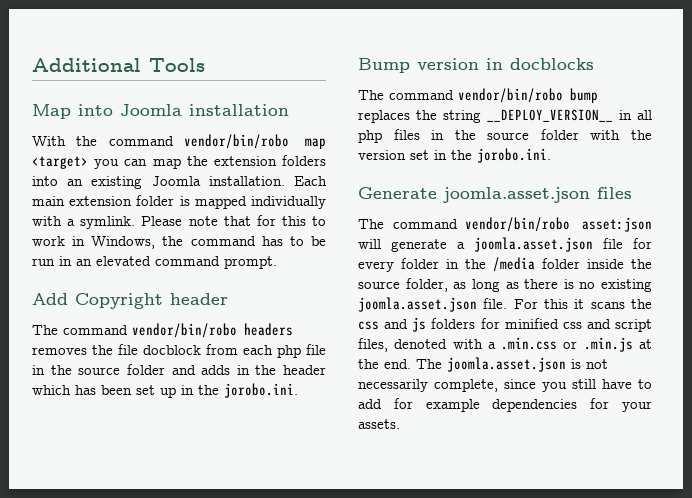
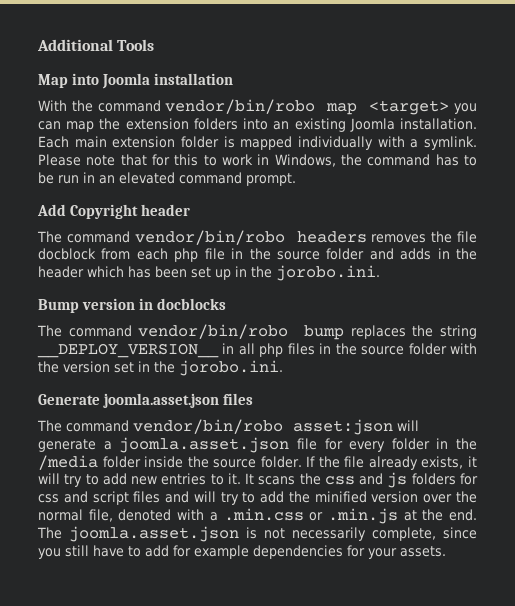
- The command vendor/bin/robo asset:json will generate a joomla.asset.json file for every folder in the /media folder inside the source folder, as long as there is no existing joomla.asset.json file. For this it scans the css and js folders for minified css and script files, denoted with a .min.css or .min.js at the end.
+ The command vendor/bin/robo asset:json will generate a joomla.asset.json file for every folder in the /media folder inside the source folder. If the file already exists, it will try to add new entries to it. It scans the css and js folders for css and script files and will try to add the minified version over the normal file, denoted with a .min.css or .min.js at the end.

